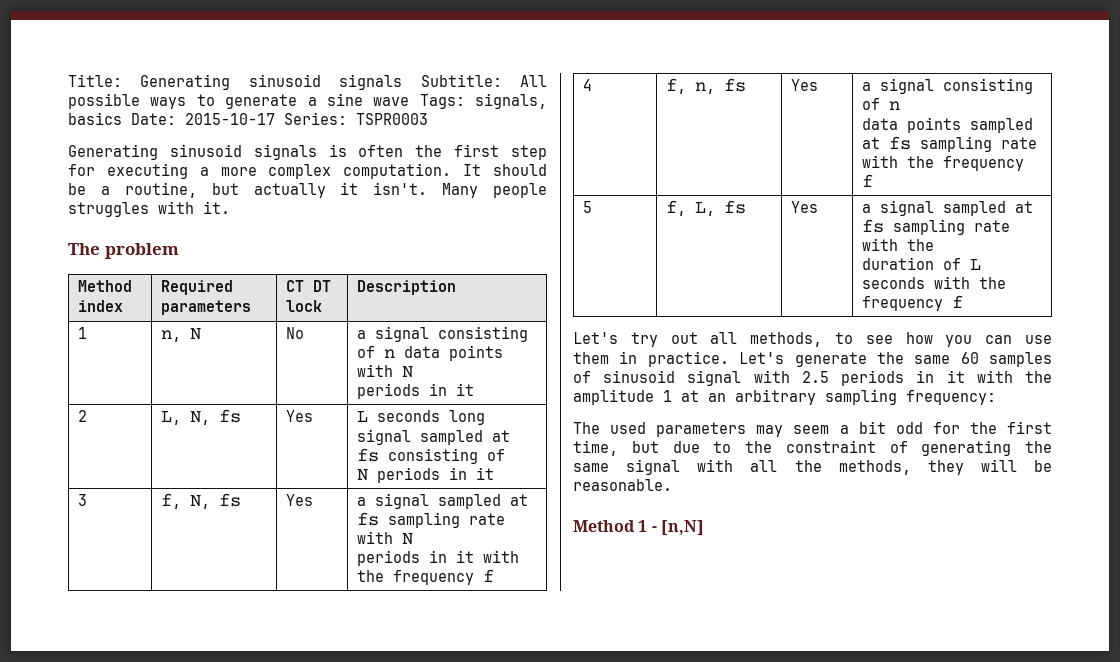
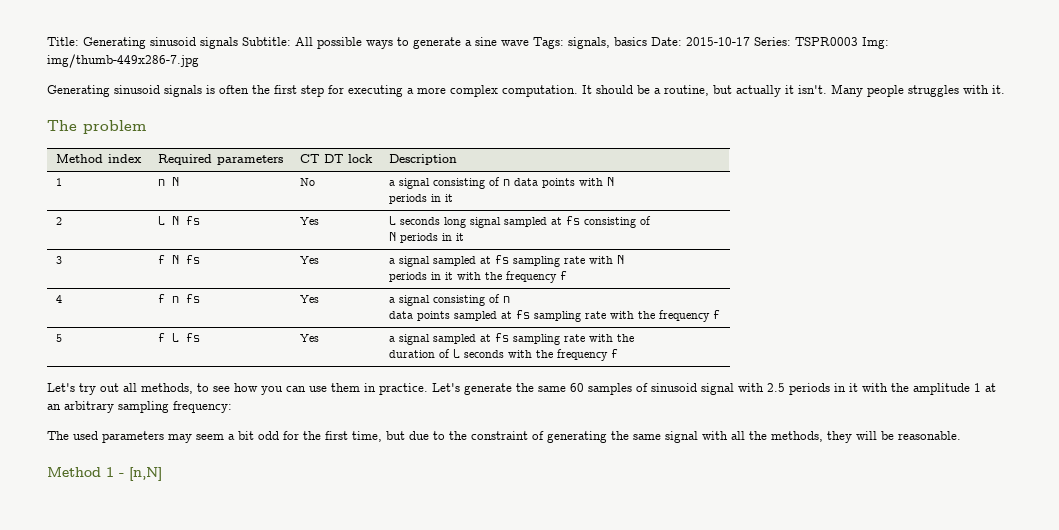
- Title: Generating sinusoid signals Subtitle: All possible ways to generate a sine wave Tags: signals, basics Date: 2015-10-17 Series: TSPR0003
+ Title: Generating sinusoid signals Subtitle: All possible ways to generate a sine wave Tags: signals, basics Date: 2015-10-17 Series: TSPR0003 Img: img/thumb-449x286-7.jpg
- 1 | n, N | No | a signal consisting of n data points with N
+ 1 | n N | No | a signal consisting of n data points with N
- 2 | L, N, fs | Yes | L seconds long signal sampled at fs consisting of
+ 2 | L N fs | Yes | L seconds long signal sampled at fs consisting of
- 3 | f, N, fs | Yes | a signal sampled at fs sampling rate with N
+ 3 | f N fs | Yes | a signal sampled at fs sampling rate with N
- 4 | f, n, fs | Yes | a signal consisting of n
+ 4 | f n fs | Yes | a signal consisting of n
- 5 | f, L, fs | Yes | a signal sampled at fs sampling rate with the
+ 5 | f L fs | Yes | a signal sampled at fs sampling rate with the

